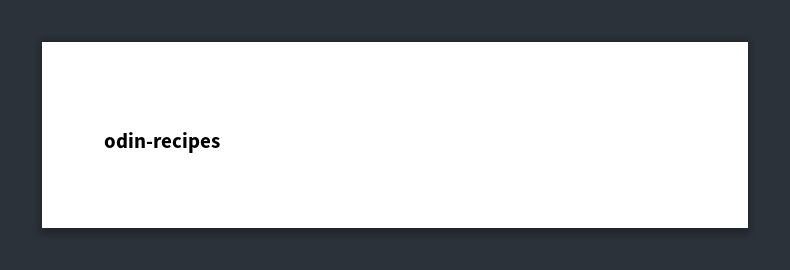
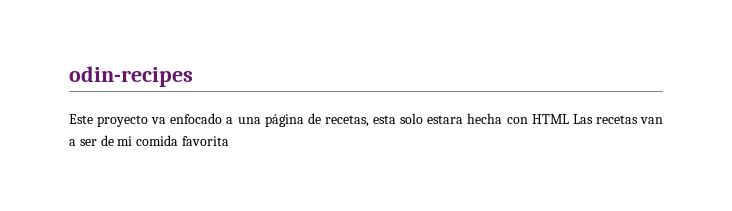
+ Este proyecto va enfocado a una página de recetas, esta solo estara hecha con HTML Las recetas van a ser de mi comida favorita

